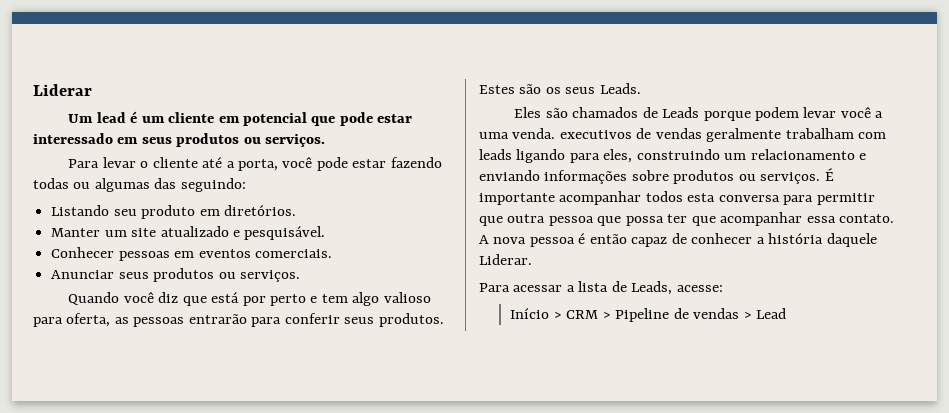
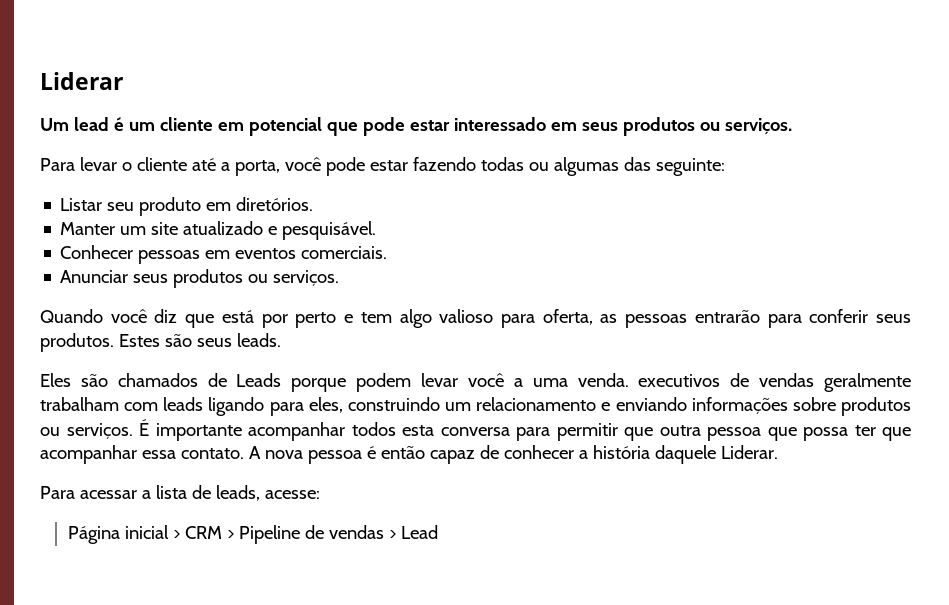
- Para levar o cliente até a porta, você pode estar fazendo todas ou algumas das seguindo:
- Listando seu produto em diretórios.
+ Para levar o cliente até a porta, você pode estar fazendo todas ou algumas das seguinte:
+ Listar seu produto em diretórios.
- Estes são os seus Leads.
+ Estes são seus leads.
- Para acessar a lista de Leads, acesse:
+ Para acessar a lista de leads, acesse:
- Início > CRM > Pipeline de vendas > Lead
+ Página inicial > CRM > Pipeline de vendas > Lead

